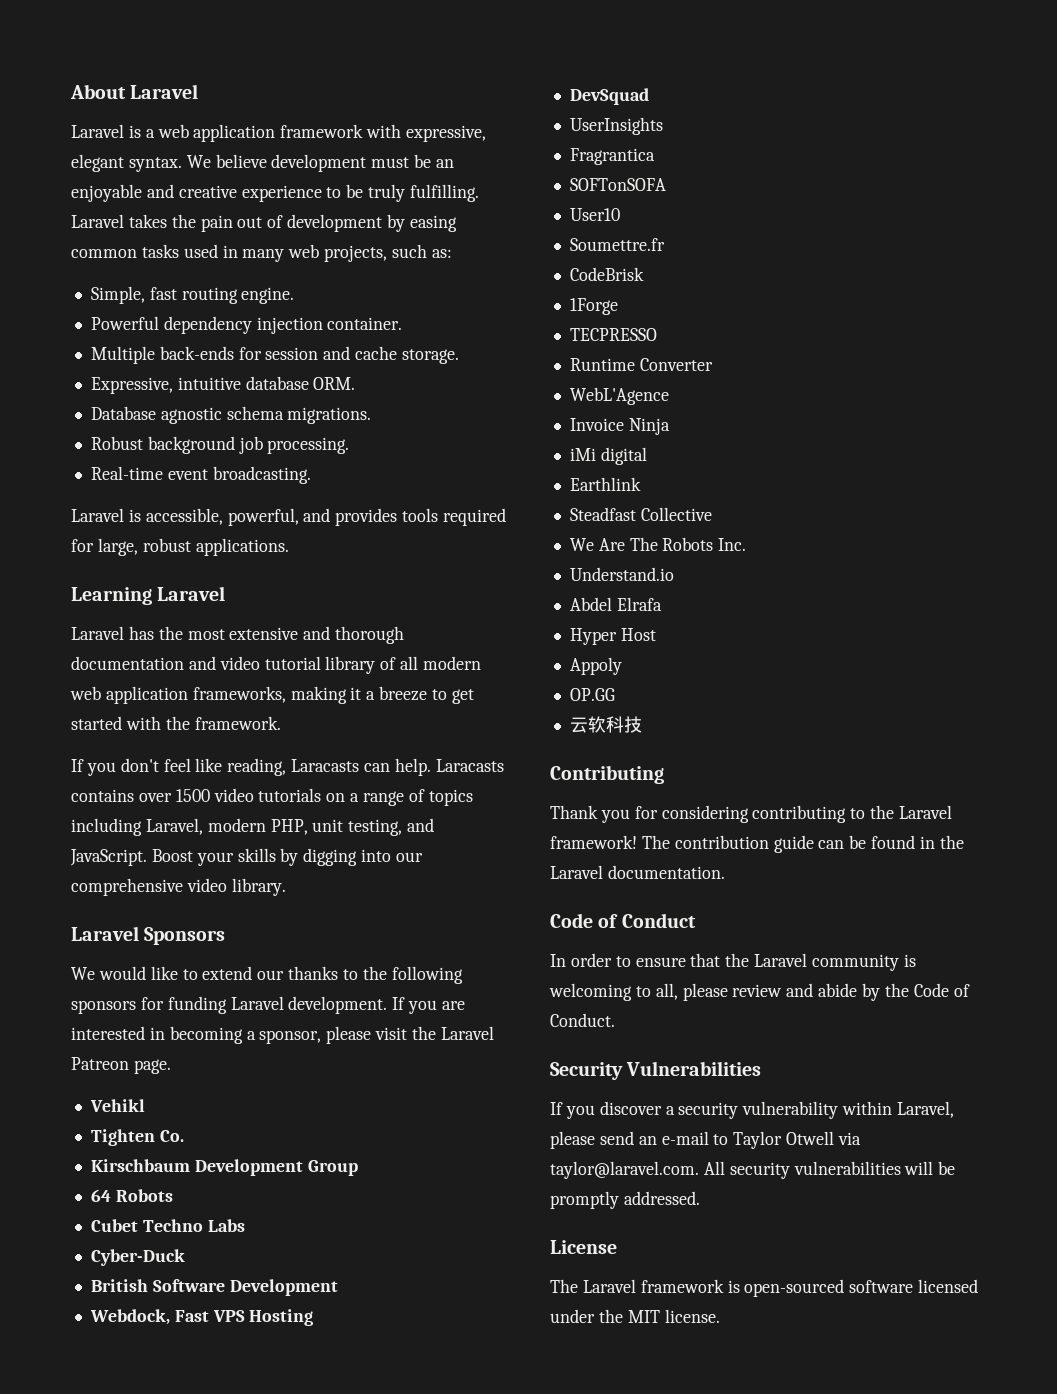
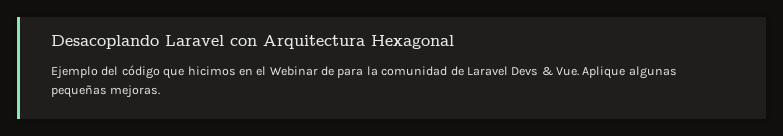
- About Laravel
- Laravel is a web application framework with expressive, elegant syntax. We believe development must be an enjoyable and creative experience to be truly fulfilling. Laravel takes the pain out of development by easing common tasks used in many web projects, such as:
- Simple, fast routing engine.
- Powerful dependency injection container.
- Multiple back-ends for session and cache storage.
- Expressive, intuitive database ORM.
- Database agnostic schema migrations.
- Robust background job processing.
- Real-time event broadcasting.
- Laravel is accessible, powerful, and provides tools required for large, robust applications.
- Learning Laravel
- Laravel has the most extensive and thorough documentation and video tutorial library of all modern web application frameworks, making it a breeze to get started with the framework.
- If you don't feel like reading, Laracasts can help. Laracasts contains over 1500 video tutorials on a range of topics including Laravel, modern PHP, unit testing, and JavaScript. Boost your skills by digging into our comprehensive video library.
- Laravel Sponsors
- We would like to extend our thanks to the following sponsors for funding Laravel development. If you are interested in becoming a sponsor, please visit the Laravel Patreon page.
- Vehikl
- Tighten Co.
- Kirschbaum Development Group
- 64 Robots
- Cubet Techno Labs
- Cyber-Duck
- British Software Development
- Webdock, Fast VPS Hosting
- DevSquad
- UserInsights
- Fragrantica
- SOFTonSOFA
- User10
- Soumettre.fr
- CodeBrisk
- 1Forge
- TECPRESSO
- Runtime Converter
- WebL'Agence
- Invoice Ninja
- iMi digital
- Earthlink
- Steadfast Collective
- We Are The Robots Inc.
- Understand.io
- Abdel Elrafa
- Hyper Host
- Appoly
- OP.GG
- 云软科技
- Contributing
- Thank you for considering contributing to the Laravel framework! The contribution guide can be found in the Laravel documentation.
- Code of Conduct
- In order to ensure that the Laravel community is welcoming to all, please review and abide by the Code of Conduct.
- Security Vulnerabilities
- If you discover a security vulnerability within Laravel, please send an e-mail to Taylor Otwell via taylor@laravel.com. All security vulnerabilities will be promptly addressed.
- License
- The Laravel framework is open-sourced software licensed under the MIT license.
+ Desacoplando Laravel con Arquitectura Hexagonal
+ Ejemplo del código que hicimos en el Webinar de para la comunidad de Laravel Devs & Vue. Aplique algunas pequeñas mejoras.

